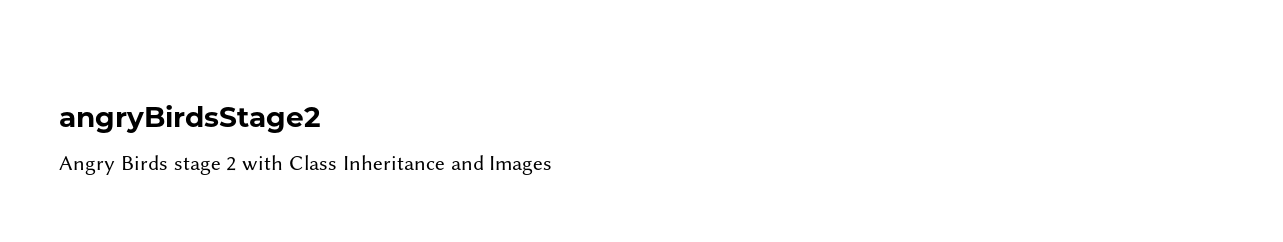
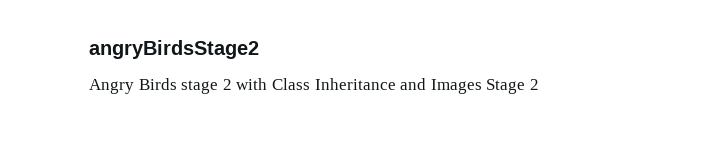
- Angry Birds stage 2 with Class Inheritance and Images
+ Angry Birds stage 2 with Class Inheritance and Images Stage 2

